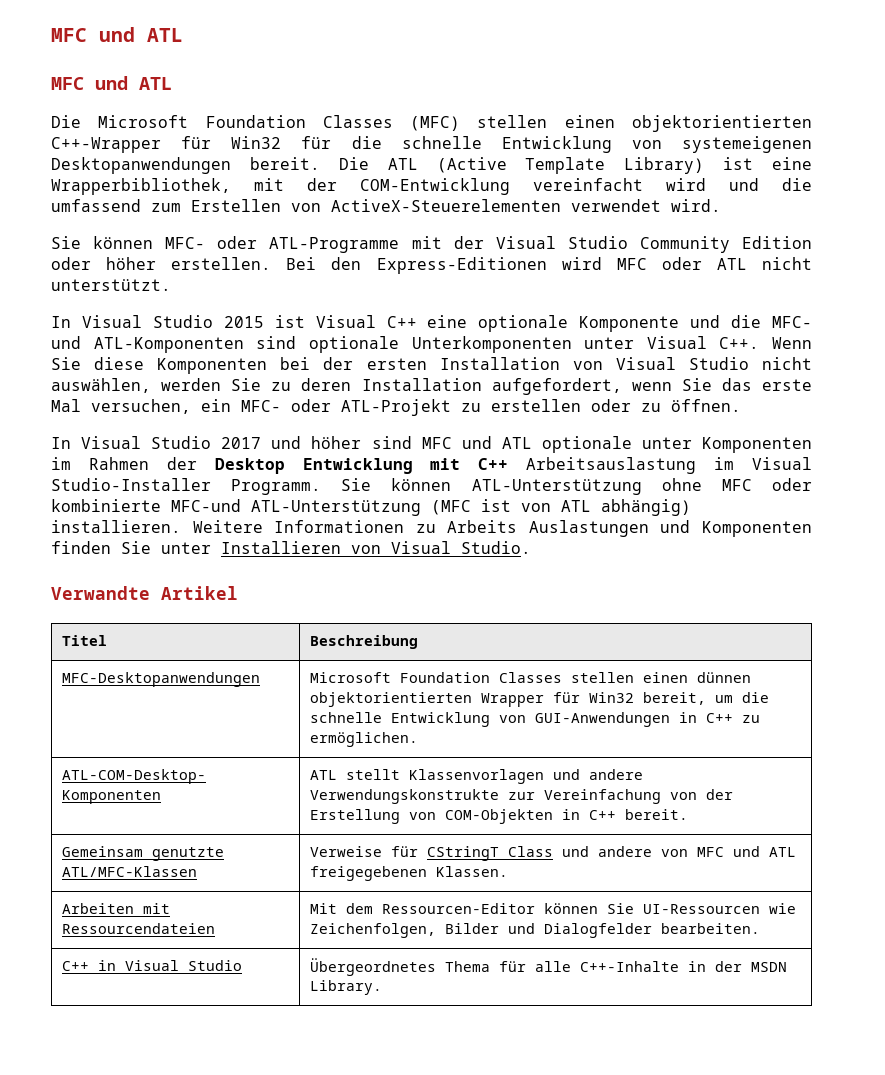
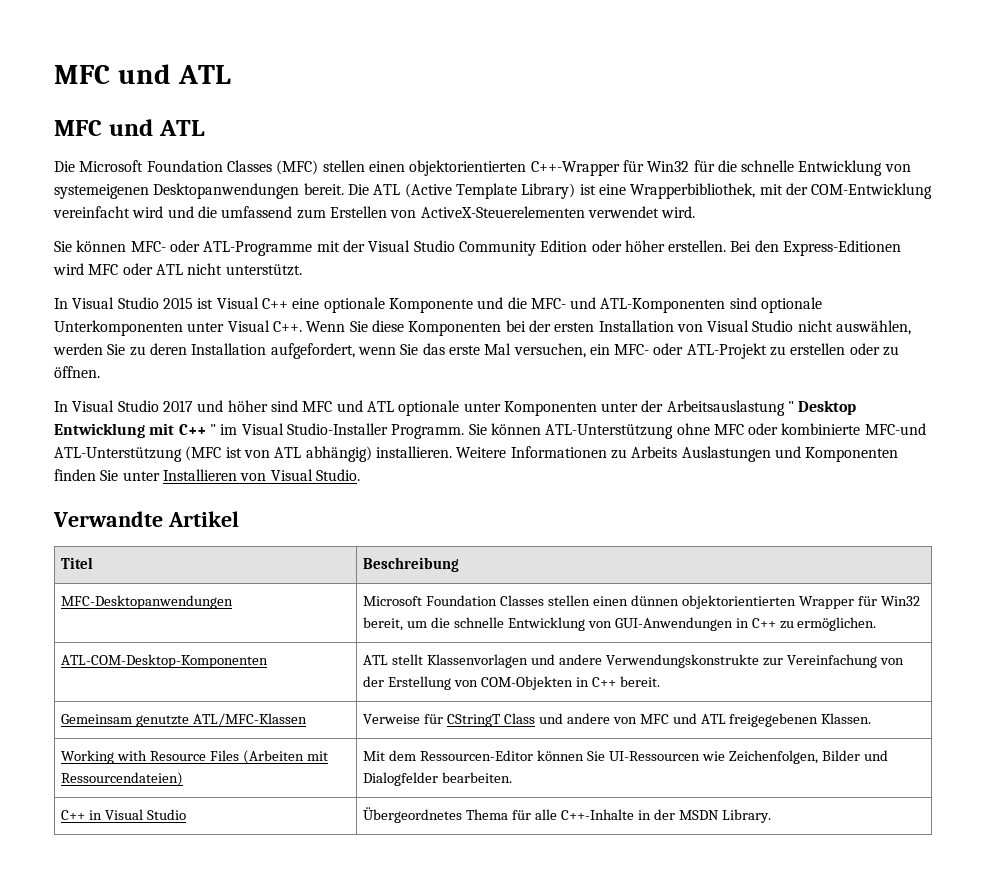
- In Visual Studio 2017 und höher sind MFC und ATL optionale unter Komponenten im Rahmen der Desktop Entwicklung mit C++ Arbeitsauslastung im Visual Studio-Installer Programm.
+ In Visual Studio 2017 und höher sind MFC und ATL optionale unter Komponenten unter der Arbeitsauslastung " Desktop Entwicklung mit C++ " im Visual Studio-Installer Programm.
- Arbeiten mit Ressourcendateien | Mit dem Ressourcen-Editor können Sie UI-Ressourcen wie Zeichenfolgen, Bilder und Dialogfelder bearbeiten.
+ Working with Resource Files (Arbeiten mit Ressourcendateien) | Mit dem Ressourcen-Editor können Sie UI-Ressourcen wie Zeichenfolgen, Bilder und Dialogfelder bearbeiten.

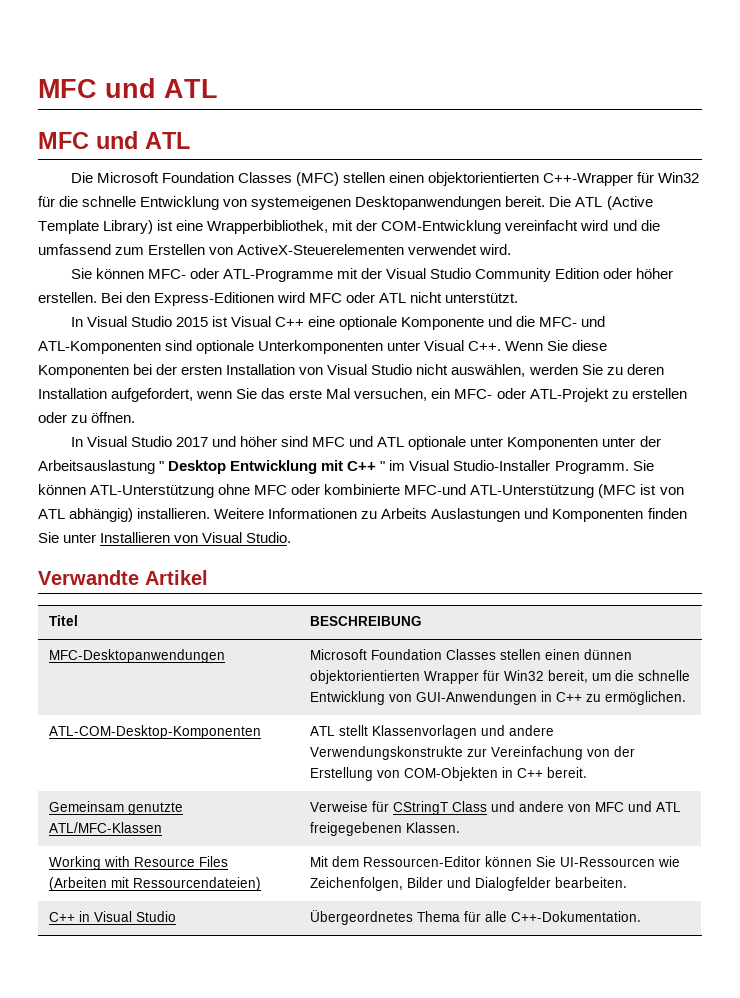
- Titel | Beschreibung
+ Titel | BESCHREIBUNG
- C++ in Visual Studio | Übergeordnetes Thema für alle C++-Inhalte in der MSDN Library.
+ C++ in Visual Studio | Übergeordnetes Thema für alle C++-Dokumentation.

